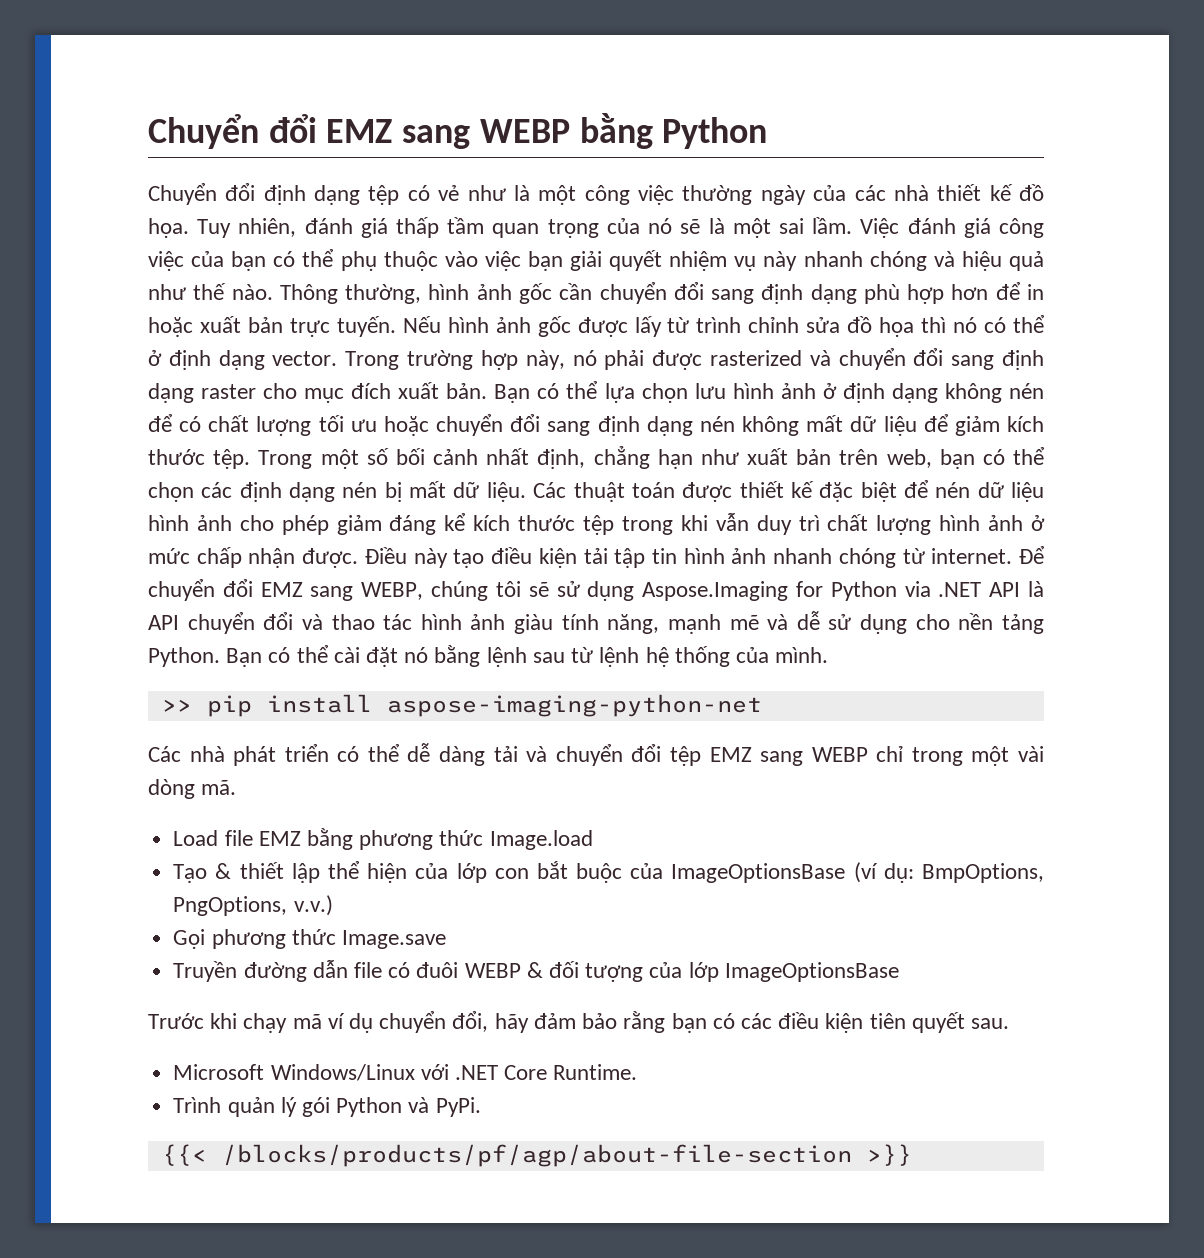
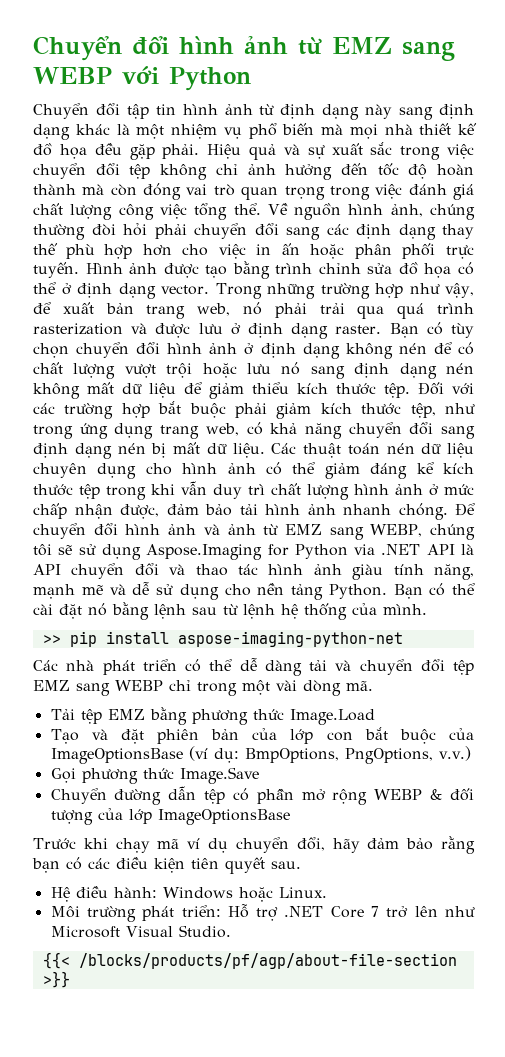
- Chuyển đổi EMZ sang WEBP bằng Python
+ Chuyển đổi hình ảnh từ EMZ sang WEBP với Python
- Chuyển đổi định dạng tệp có vẻ như là một công việc thường ngày của các nhà thiết kế đồ họa. Tuy nhiên, đánh giá thấp tầm quan trọng của nó sẽ là một sai lầm. Việc đánh giá công việc của bạn có thể phụ thuộc vào việc bạn giải quyết nhiệm vụ này nhanh chóng và hiệu quả như thế nào. Thông thường, hình ảnh gốc cần chuyển đổi sang định dạng phù hợp hơn để in hoặc xuất bản trực tuyến. Nếu hình ảnh gốc được lấy từ trình chỉnh sửa đồ họa thì nó có thể ở định dạng vector.
+ Chuyển đổi tập tin hình ảnh từ định dạng này sang định dạng khác là một nhiệm vụ phổ biến mà mọi nhà thiết kế đồ họa đều gặp phải. Hiệu quả và sự xuất sắc trong việc chuyển đổi tệp không chỉ ảnh hưởng đến tốc độ hoàn thành mà còn đóng vai trò quan trọng trong việc đánh giá chất lượng công việc tổng thể. Về nguồn hình ảnh, chúng thường đòi hỏi phải chuyển đổi sang các định dạng thay thế phù hợp hơn cho việc in ấn hoặc phân phối trực tuyến. Hình ảnh được tạo bằng trình chỉnh sửa đồ họa có thể ở định dạng vector.
- Trong trường hợp này, nó phải được rasterized và chuyển đổi sang định dạng raster cho mục đích xuất bản. Bạn có thể lựa chọn lưu hình ảnh ở định dạng không nén để có chất lượng tối ưu hoặc chuyển đổi sang định dạng nén không mất dữ liệu để giảm kích thước tệp.
+ Trong những trường hợp như vậy, để xuất bản trang web, nó phải trải qua quá trình rasterization và được lưu ở định dạng raster. Bạn có tùy chọn chuyển đổi hình ảnh ở định dạng không nén để có chất lượng vượt trội hoặc lưu nó sang định dạng nén không mất dữ liệu để giảm thiểu kích thước tệp.
- Trong một số bối cảnh nhất định, chẳng hạn như xuất bản trên web, bạn có thể chọn các định dạng nén bị mất dữ liệu.
+ Đối với các trường hợp bắt buộc phải giảm kích thước tệp, như trong ứng dụng trang web, có khả năng chuyển đổi sang định dạng nén bị mất dữ liệu.
- Các thuật toán được thiết kế đặc biệt để nén dữ liệu hình ảnh cho phép giảm đáng kể kích thước tệp trong khi vẫn duy trì chất lượng hình ảnh ở mức chấp nhận được. Điều này tạo điều kiện tải tập tin hình ảnh nhanh chóng từ internet. Để chuyển đổi EMZ sang WEBP, chúng tôi sẽ sử dụng Aspose.Imaging for Python via .NET API là API chuyển đổi và thao tác hình ảnh giàu tính năng, mạnh mẽ và dễ sử dụng cho nền tảng Python.
+ Các thuật toán nén dữ liệu chuyên dụng cho hình ảnh có thể giảm đáng kể kích thước tệp trong khi vẫn duy trì chất lượng hình ảnh ở mức chấp nhận được, đảm bảo tải hình ảnh nhanh chóng. Để chuyển đổi hình ảnh và ảnh từ EMZ sang WEBP, chúng tôi sẽ sử dụng Aspose.Imaging for Python via .NET API là API chuyển đổi và thao tác hình ảnh giàu tính năng, mạnh mẽ và dễ sử dụng cho nền tảng Python.
- Load file EMZ bằng phương thức Image.load
+ Tải tệp EMZ bằng phương thức Image.Load
- Tạo & thiết lập thể hiện của lớp con bắt buộc của ImageOptionsBase (ví dụ: BmpOptions, PngOptions, v.v.)
+ Tạo và đặt phiên bản của lớp con bắt buộc của ImageOptionsBase (ví dụ: BmpOptions, PngOptions, v.v.)
- Gọi phương thức Image.save
- Truyền đường dẫn file có đuôi WEBP & đối tượng của lớp ImageOptionsBase
+ Gọi phương thức Image.Save
+ Chuyển đường dẫn tệp có phần mở rộng WEBP & đối tượng của lớp ImageOptionsBase
- Microsoft Windows/Linux với .NET Core Runtime.
- Trình quản lý gói Python và PyPi.
+ Hệ điều hành: Windows hoặc Linux.
+ Môi trường phát triển: Hỗ trợ .NET Core 7 trở lên như Microsoft Visual Studio.

